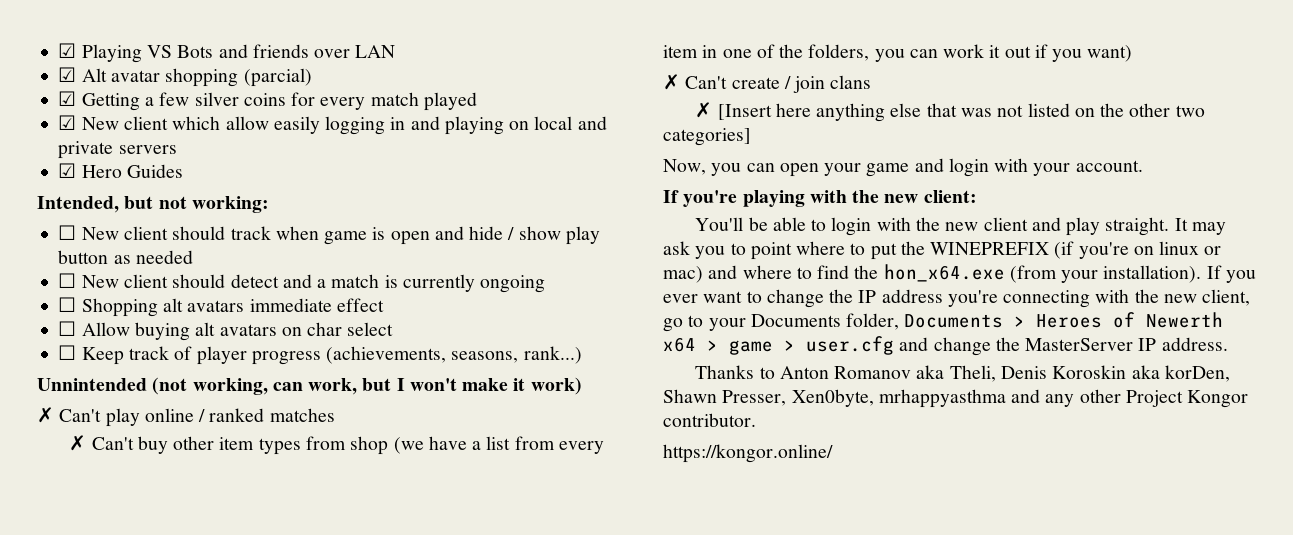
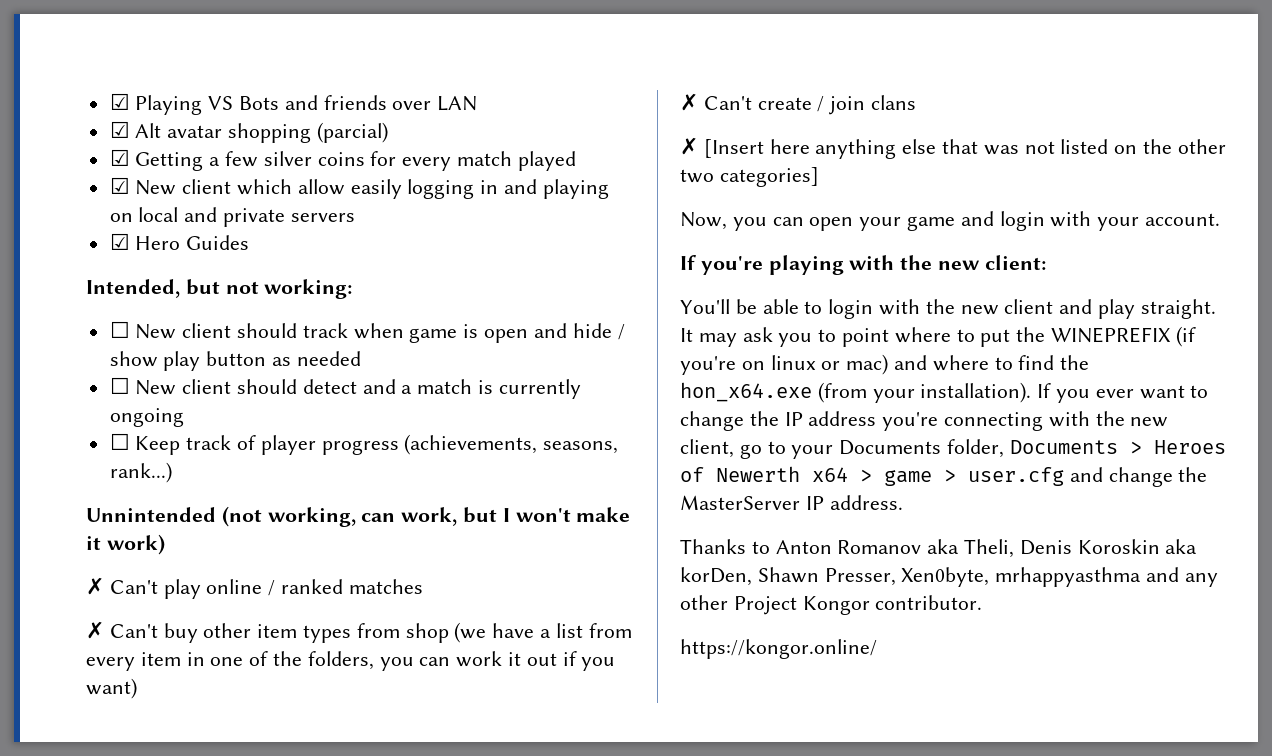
- ☐ Shopping alt avatars immediate effect
- ☐ Allow buying alt avatars on char select

